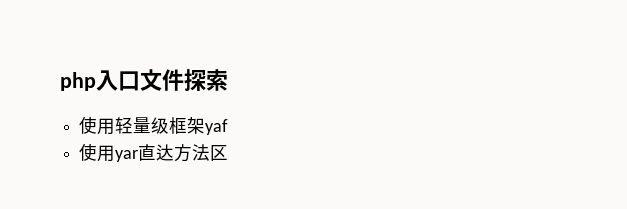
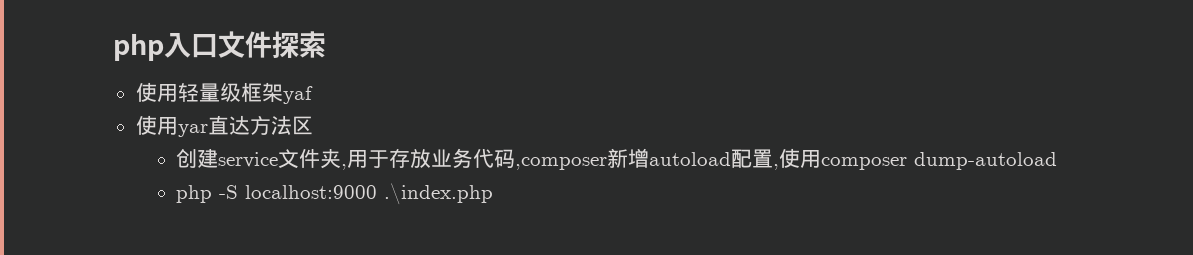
+ 创建service文件夹,用于存放业务代码,composer新增autoload配置,使用composer dump-autoload
+ php -S localhost:9000 .\index.php

